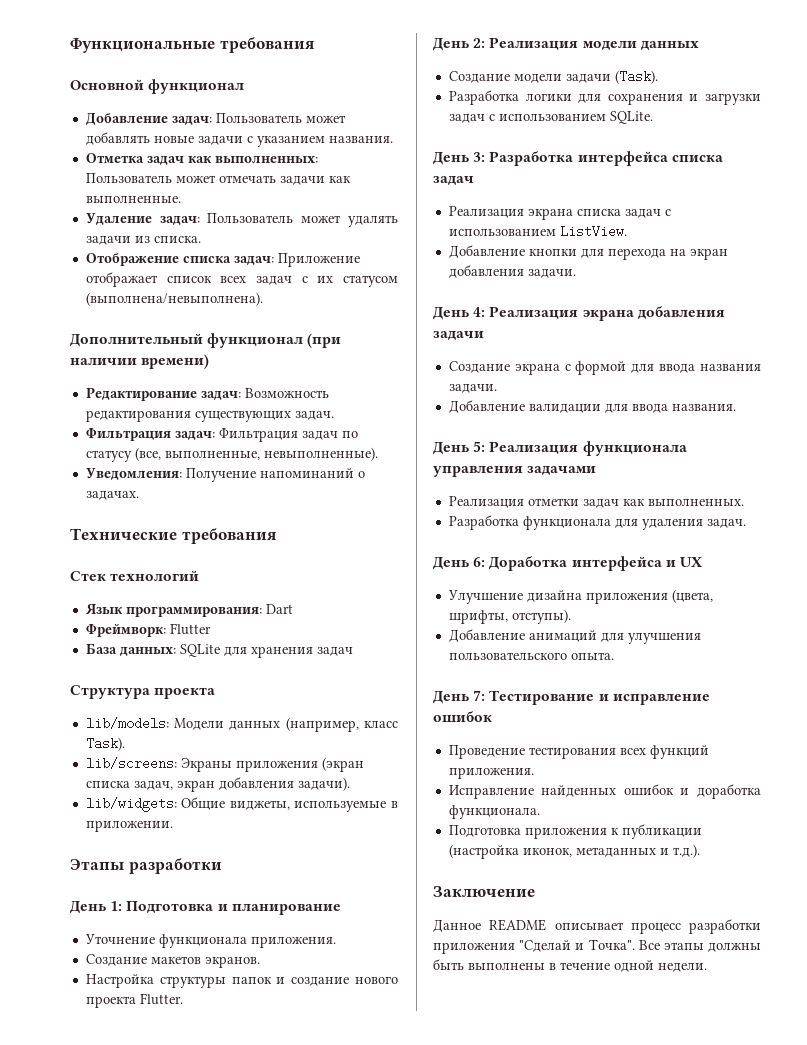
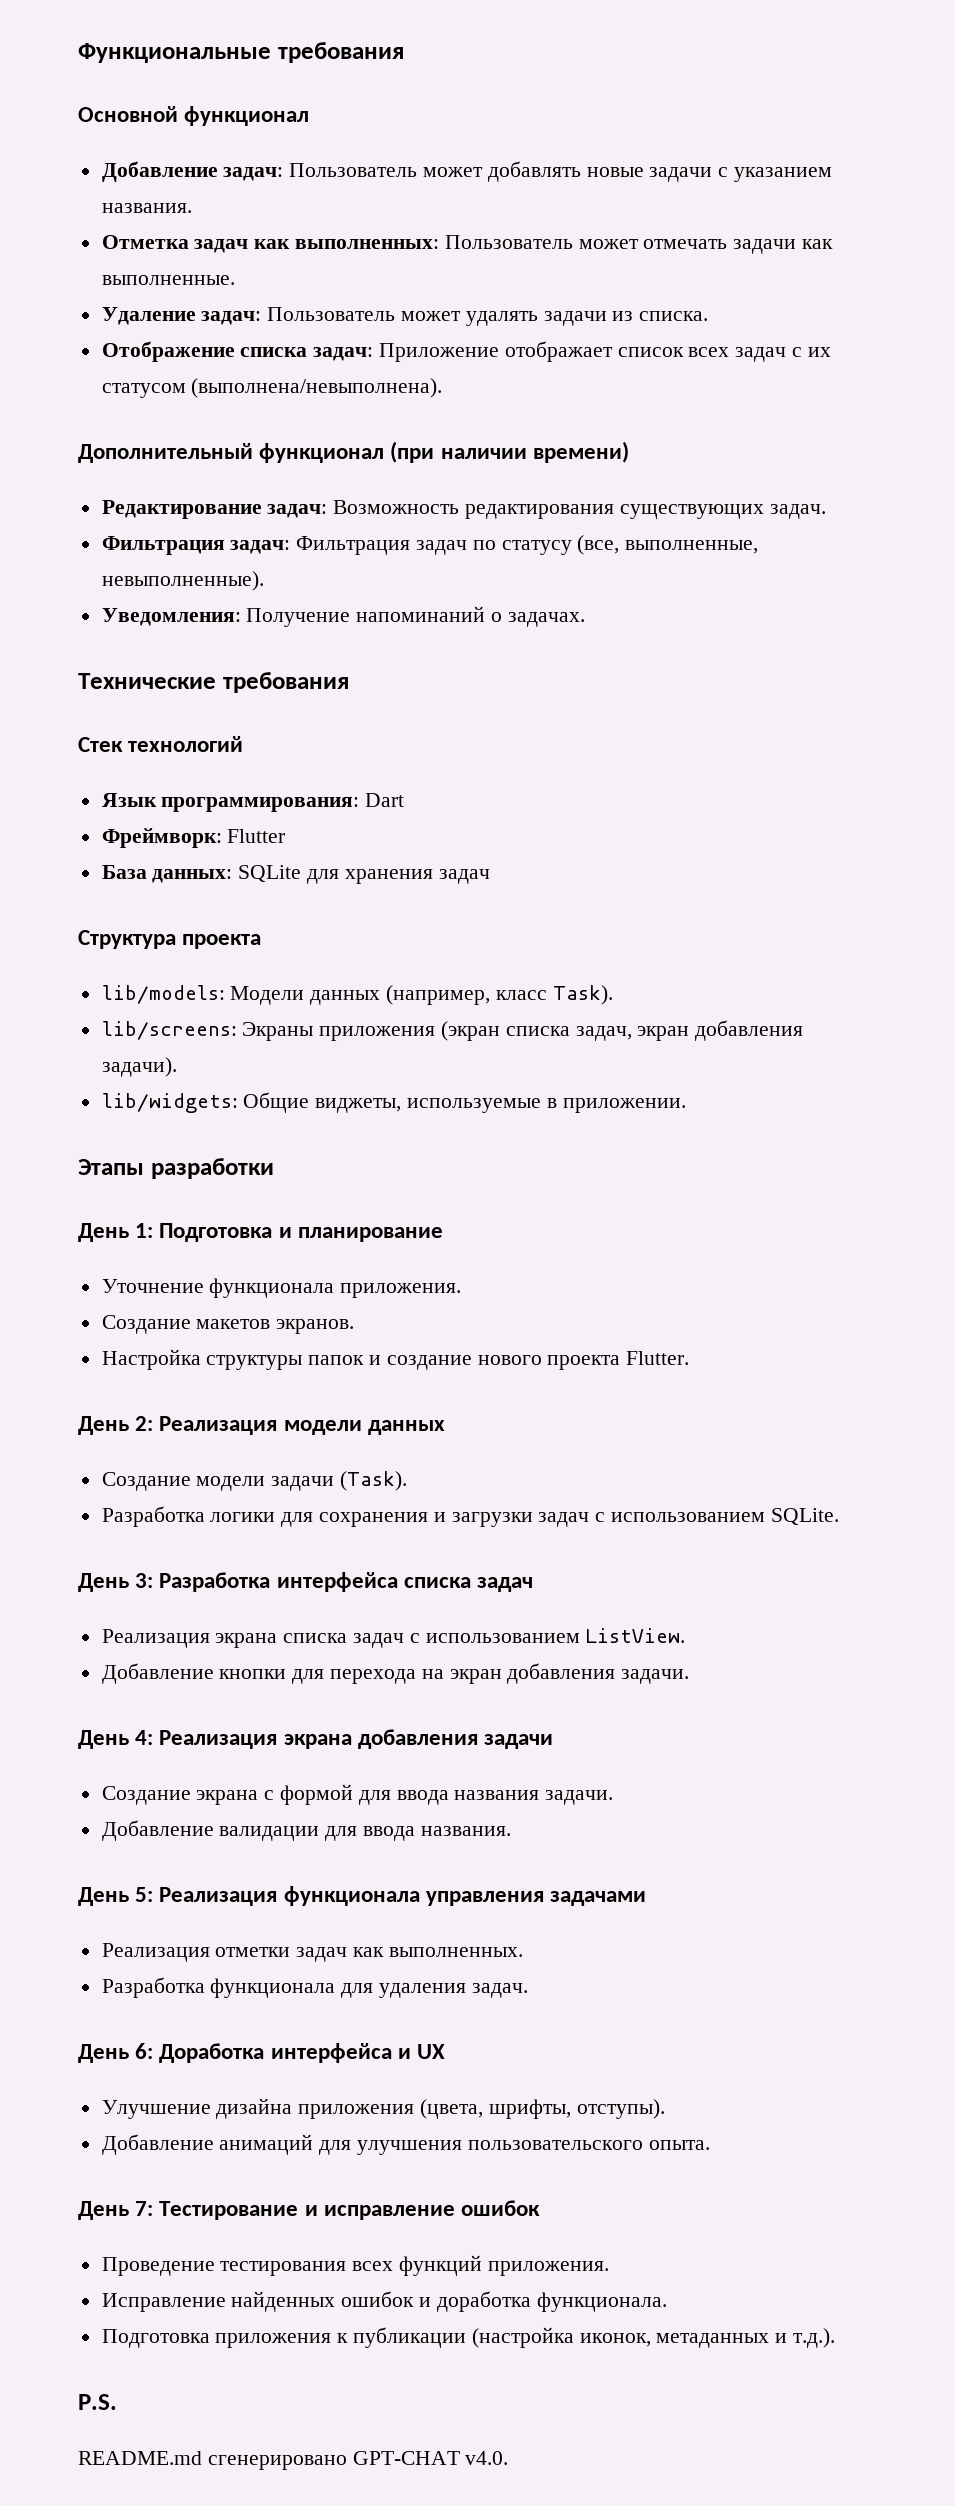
- Заключение
- Данное README описывает процесс разработки приложения "Сделай и Точка". Все этапы должны быть выполнены в течение одной недели.
+ P.S.
+ README.md сгенерировано GPT-CHAT v4.0.

